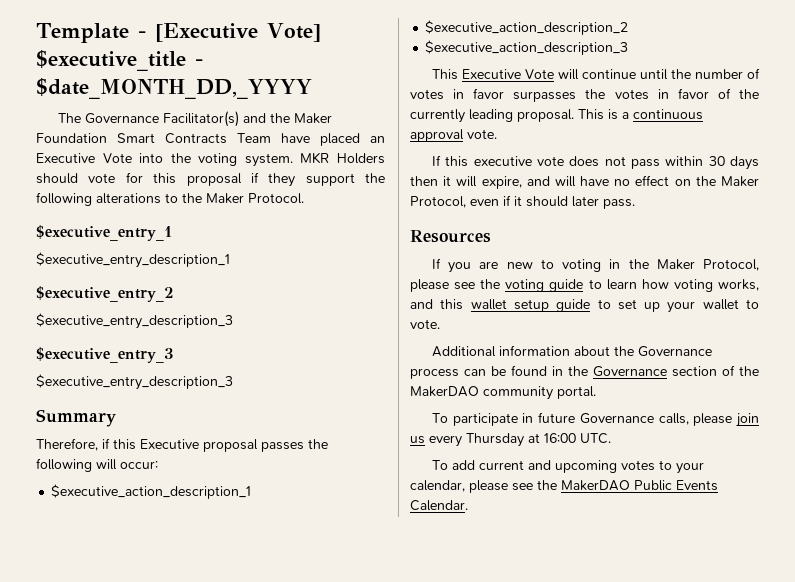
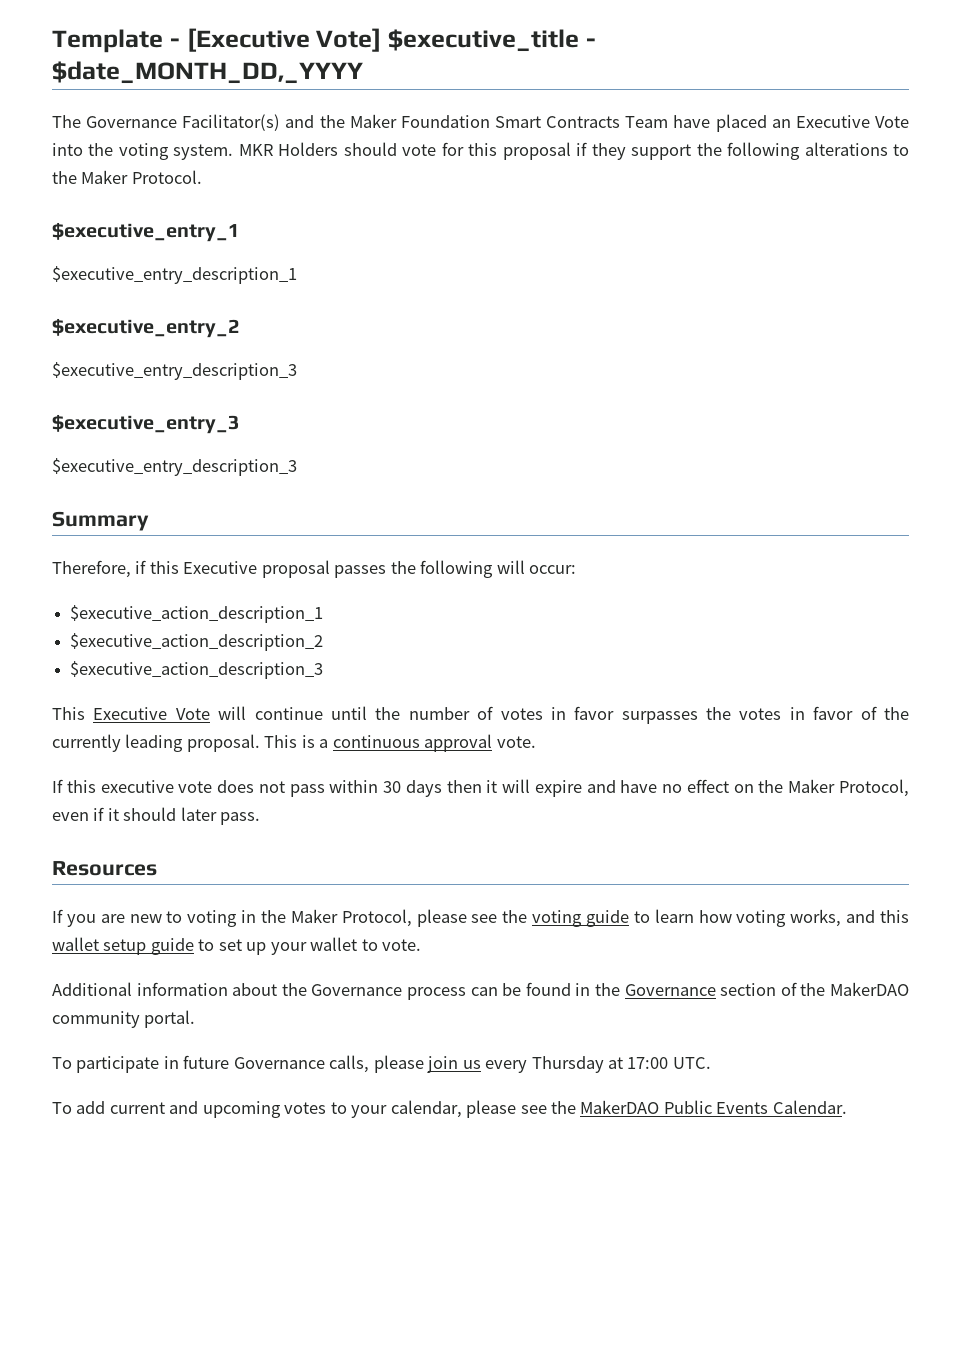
- If this executive vote does not pass within 30 days then it will expire, and will have no effect on the Maker Protocol, even if it should later pass.
+ If this executive vote does not pass within 30 days then it will expire and have no effect on the Maker Protocol, even if it should later pass.
- To participate in future Governance calls, please join us every Thursday at 16:00 UTC.
+ To participate in future Governance calls, please join us every Thursday at 17:00 UTC.

